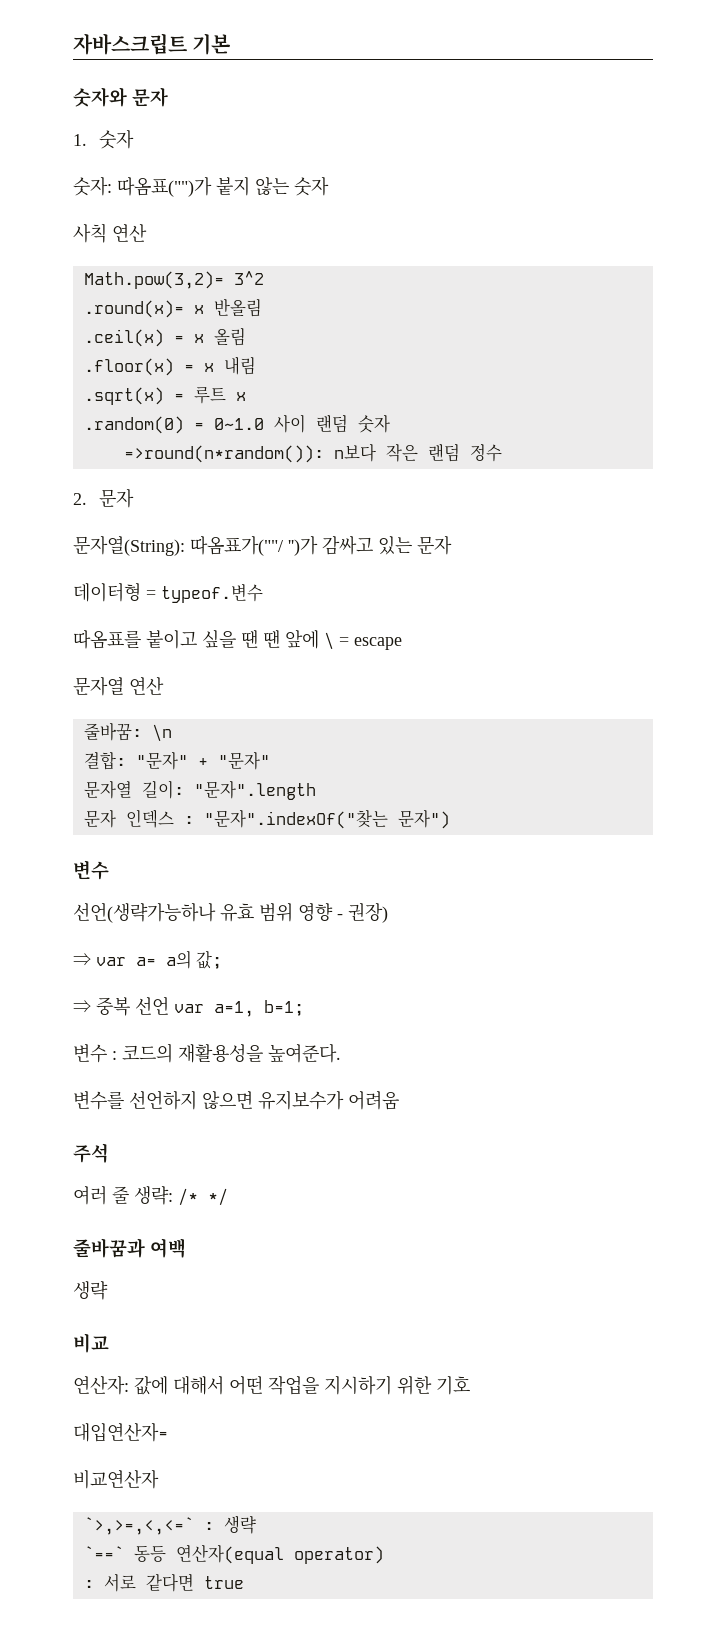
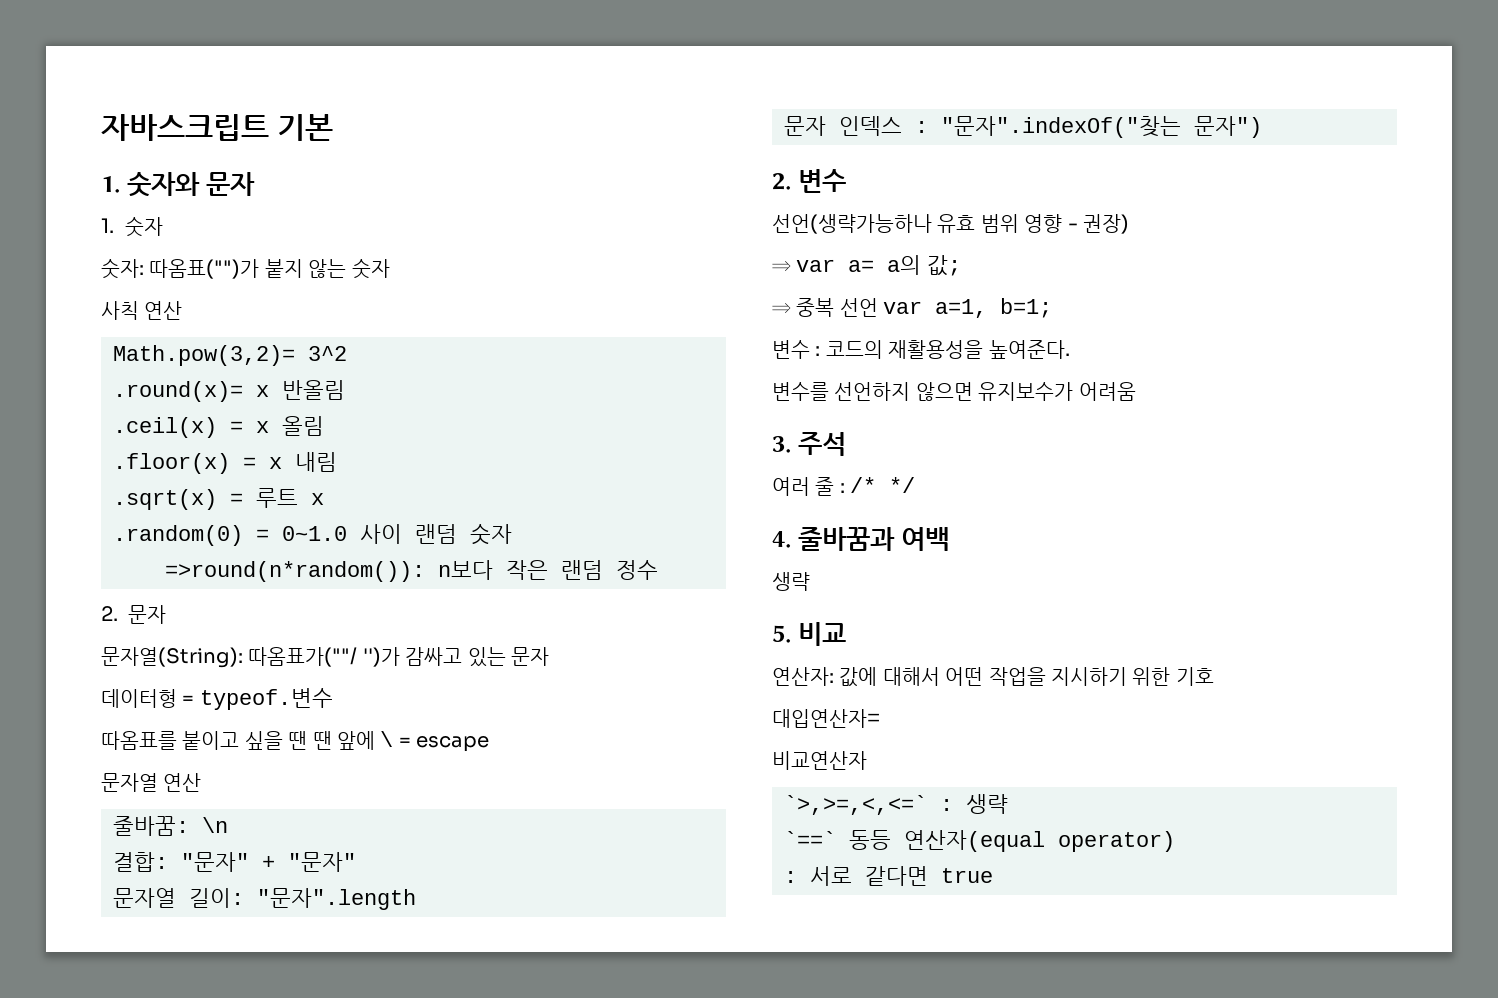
- 숫자와 문자
+ 1. 숫자와 문자
  문자 인덱스 : "문자".indexOf("찾는 문자")
- 변수
+ 2. 변수
- 주석
+ 3. 주석
- 여러 줄 생략: /* */
+ 여러 줄 : /* */
- 줄바꿈과 여백
+ 4. 줄바꿈과 여백
- 비교
+ 5. 비교

